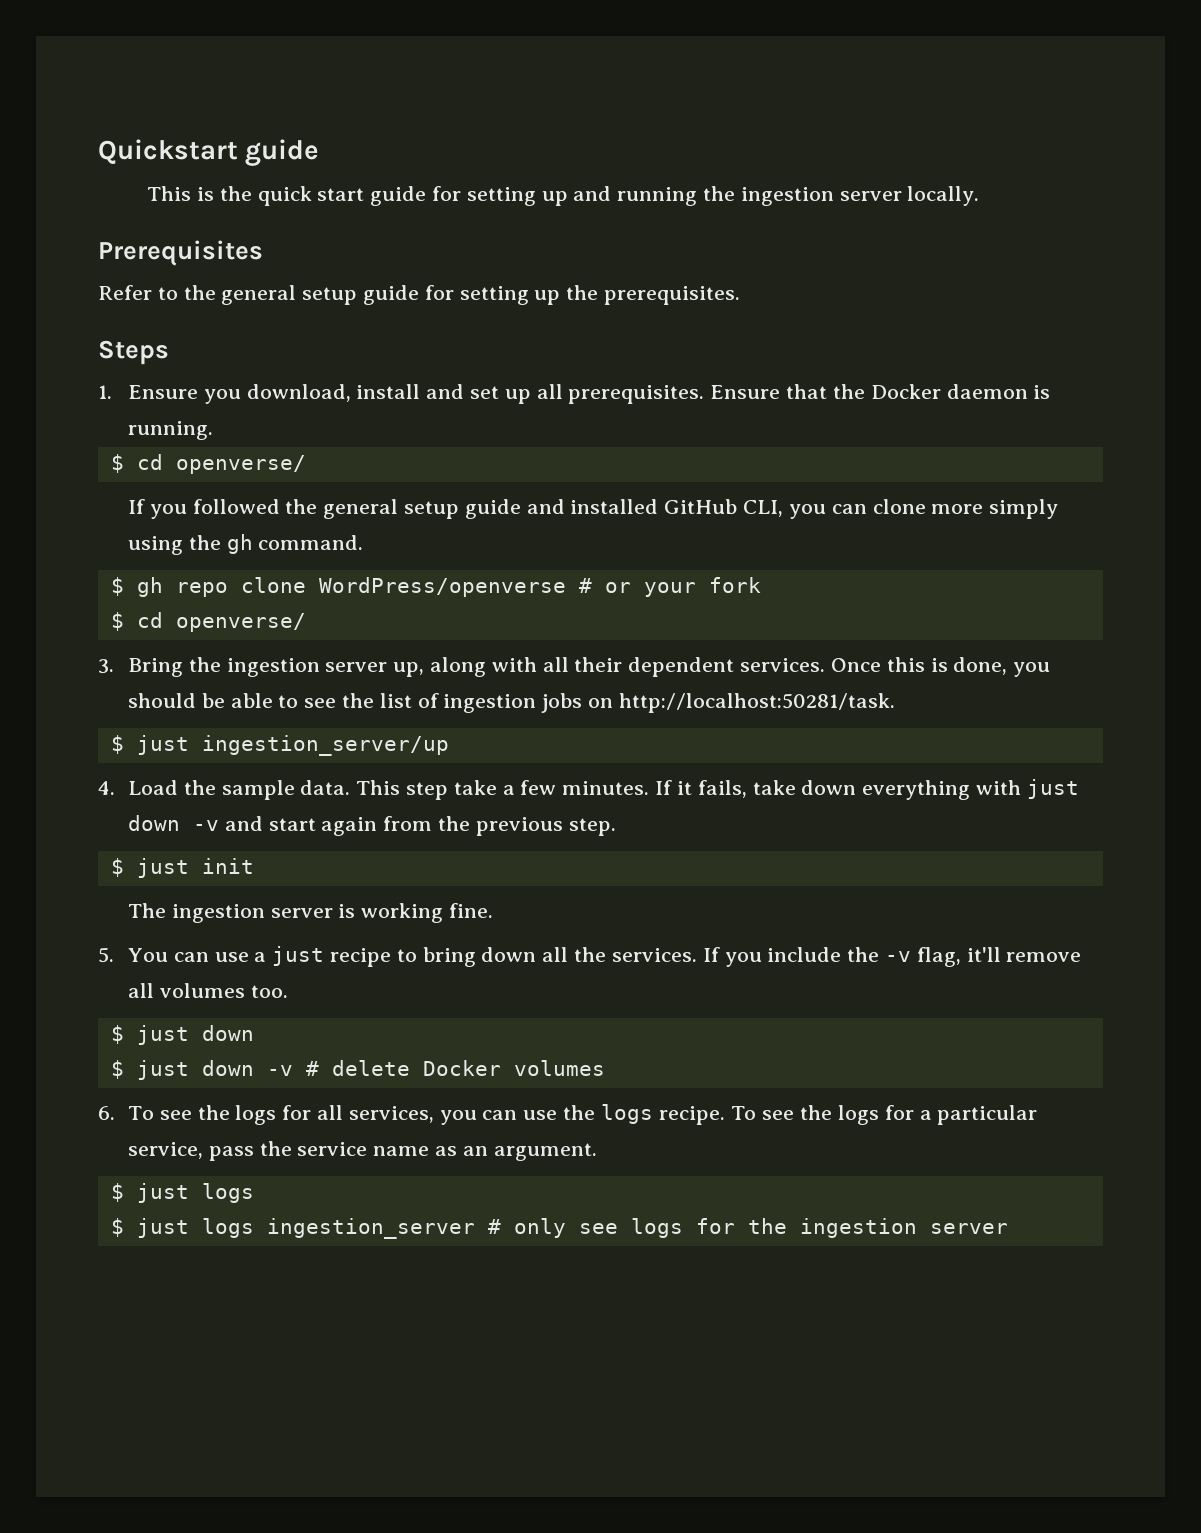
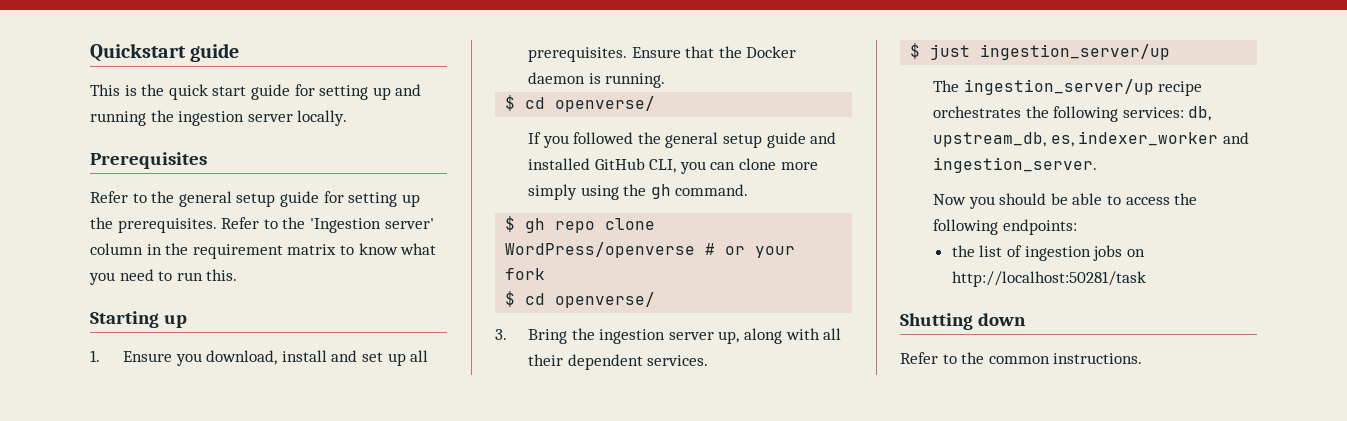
- Refer to the general setup guide for setting up the prerequisites.
- Steps
+ Refer to the general setup guide for setting up the prerequisites. Refer to the 'Ingestion server' column in the requirement matrix to know what you need to run this.
+ Starting up
- 3. Bring the ingestion server up, along with all their dependent services. Once this is done, you should be able to see the list of ingestion jobs on http://localhost:50281/task.
+ 3. Bring the ingestion server up, along with all their dependent services.
  $ just ingestion_server/up
- 4. Load the sample data. This step take a few minutes. If it fails, take down everything with just down -v and start again from the previous step.
- $ just init
- The ingestion server is working fine.
- 5. You can use a just recipe to bring down all the services. If you include the -v flag, it'll remove all volumes too.
- $ just down
- $ just down -v # delete Docker volumes
- 6. To see the logs for all services, you can use the logs recipe. To see the logs for a particular service, pass the service name as an argument.
- $ just logs
- $ just logs ingestion_server # only see logs for the ingestion server
+ The ingestion_server/up recipe orchestrates the following services: db, upstream_db, es, indexer_worker and ingestion_server.
+ Now you should be able to access the following endpoints:
+ the list of ingestion jobs on http://localhost:50281/task
+ Shutting down
+ Refer to the common instructions.

